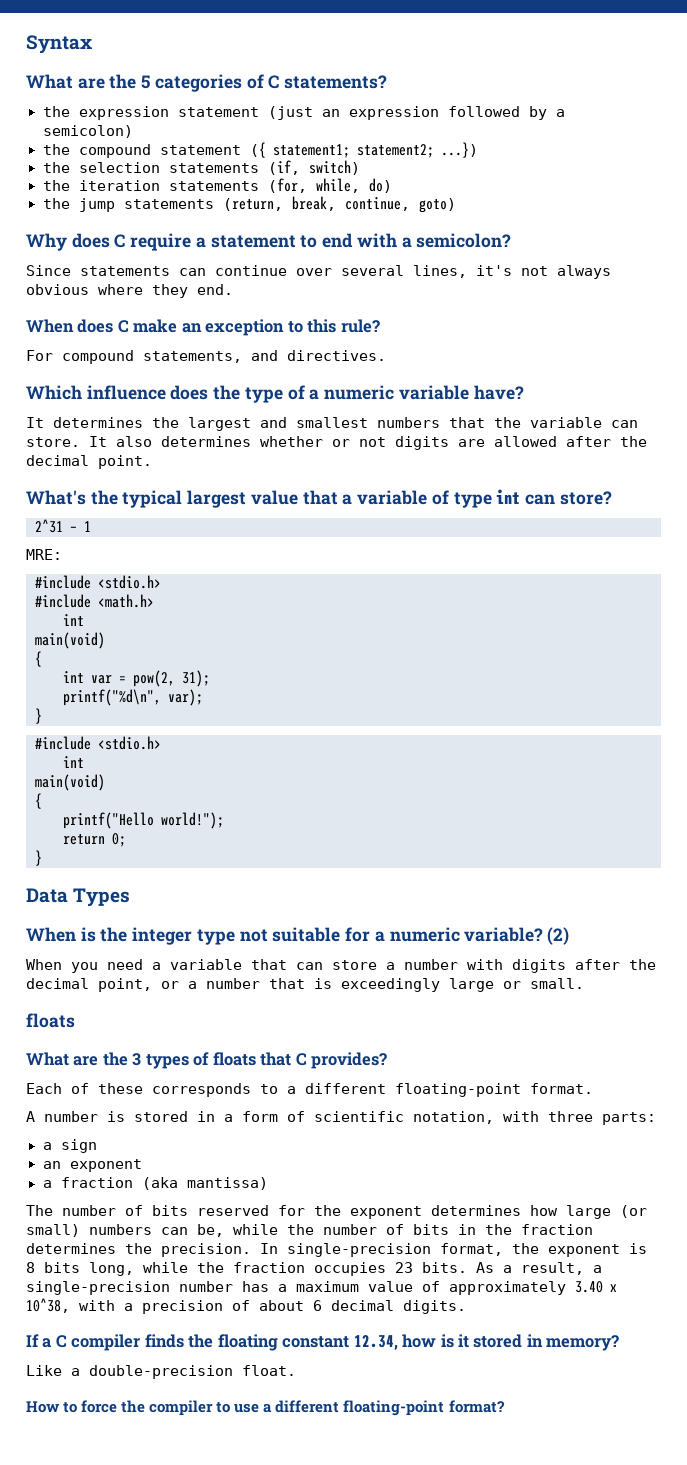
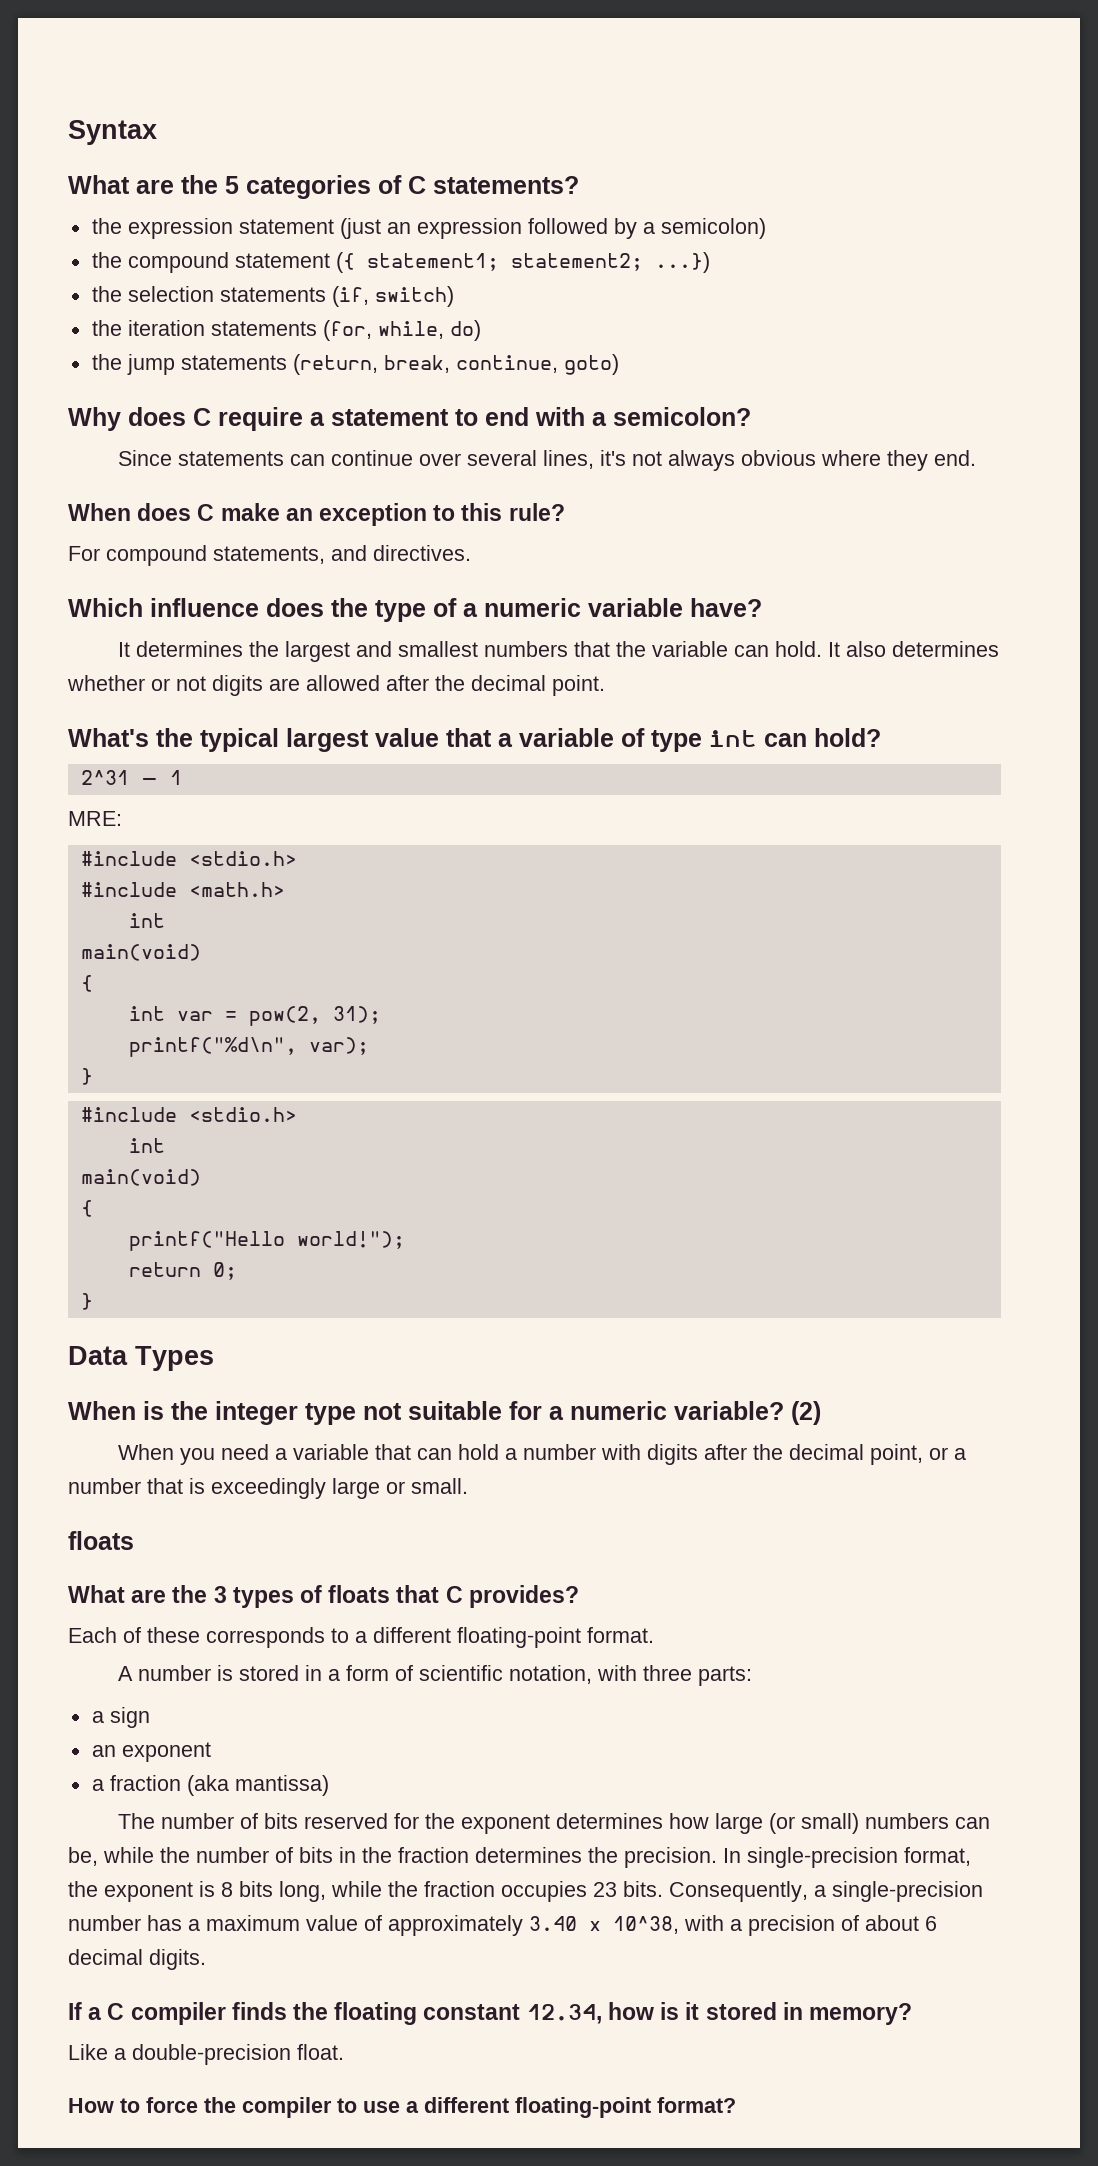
- It determines the largest and smallest numbers that the variable can store.
+ It determines the largest and smallest numbers that the variable can hold.
- What's the typical largest value that a variable of type int can store?
+ What's the typical largest value that a variable of type int can hold?
- When you need a variable that can store a number with digits after the decimal point, or a number that is exceedingly large or small.
+ When you need a variable that can hold a number with digits after the decimal point, or a number that is exceedingly large or small.
- As a result, a single-precision number has a maximum value of approximately 3.40 x 10^38, with a precision of about 6 decimal digits.
+ Consequently, a single-precision number has a maximum value of approximately 3.40 x 10^38, with a precision of about 6 decimal digits.

